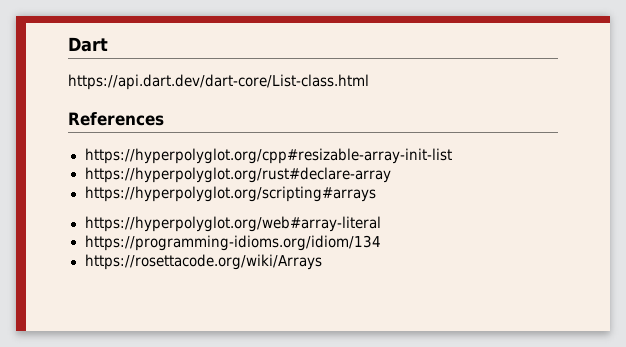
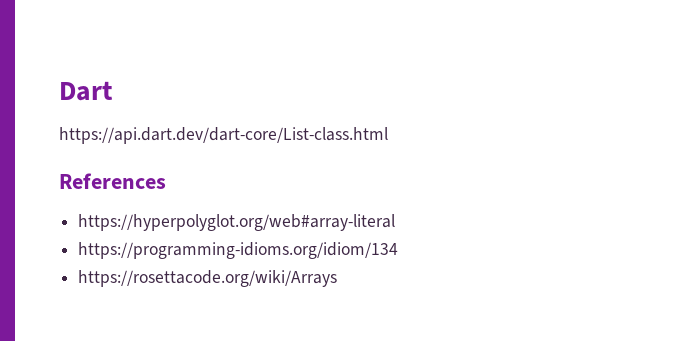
- https://hyperpolyglot.org/cpp#resizable-array-init-list
- https://hyperpolyglot.org/rust#declare-array
- https://hyperpolyglot.org/scripting#arrays

